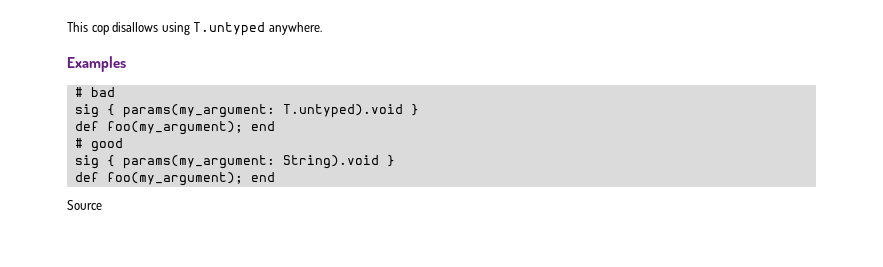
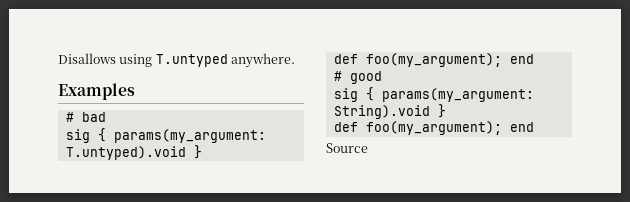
- This cop disallows using T.untyped anywhere.
+ Disallows using T.untyped anywhere.

